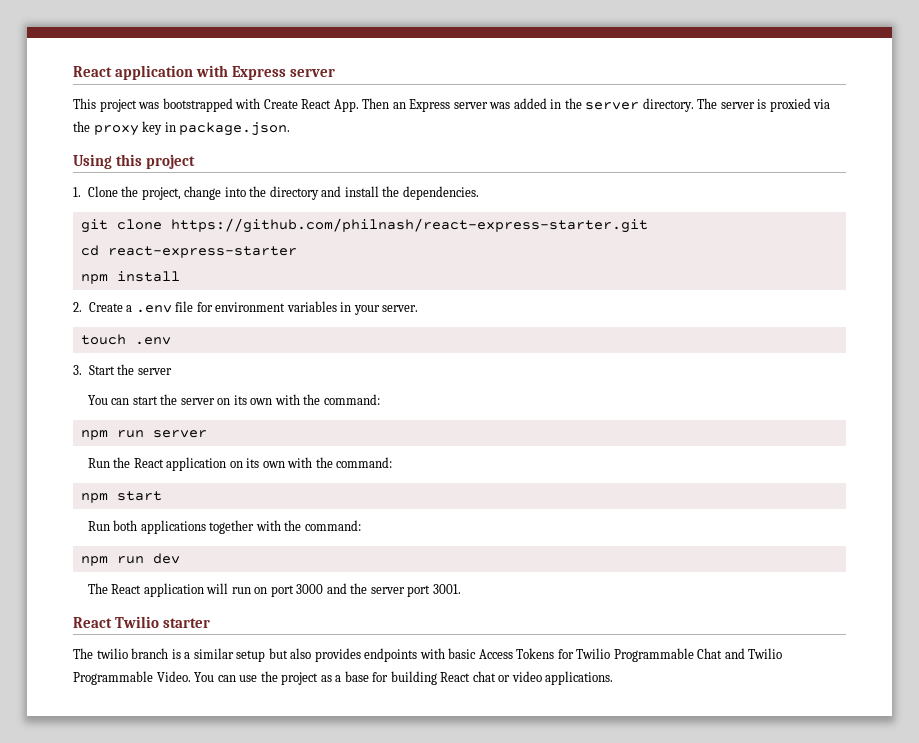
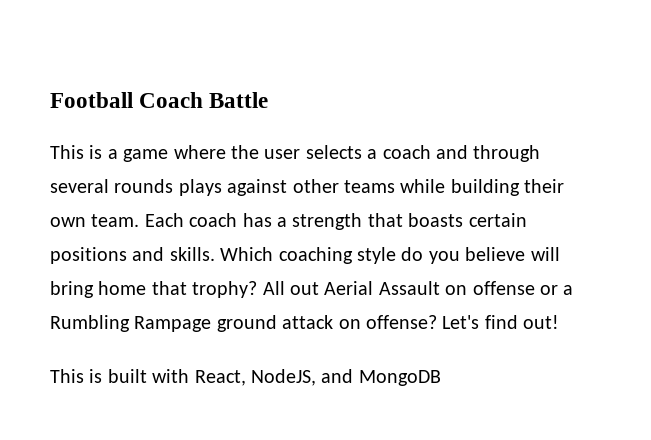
- React application with Express server
- This project was bootstrapped with Create React App. Then an Express server was added in the server directory. The server is proxied via the proxy key in package.json.
- Using this project
- 1. Clone the project, change into the directory and install the dependencies.
- git clone https://github.com/philnash/react-express-starter.git
- cd react-express-starter
- npm install
- 2. Create a .env file for environment variables in your server.
- touch .env
- 3. Start the server
- You can start the server on its own with the command:
- npm run server
- Run the React application on its own with the command:
- npm start
- Run both applications together with the command:
- npm run dev
- The React application will run on port 3000 and the server port 3001.
- React Twilio starter
- The twilio branch is a similar setup but also provides endpoints with basic Access Tokens for Twilio Programmable Chat and Twilio Programmable Video. You can use the project as a base for building React chat or video applications.
+ Football Coach Battle
+ This is a game where the user selects a coach and through several rounds plays against other teams while building their own team. Each coach has a strength that boasts certain positions and skills. Which coaching style do you believe will bring home that trophy? All out Aerial Assault on offense or a Rumbling Rampage ground attack on offense? Let's find out!
+ This is built with React, NodeJS, and MongoDB

